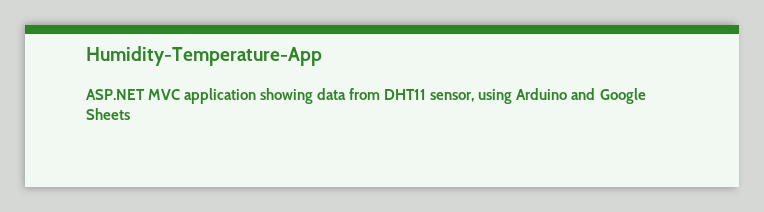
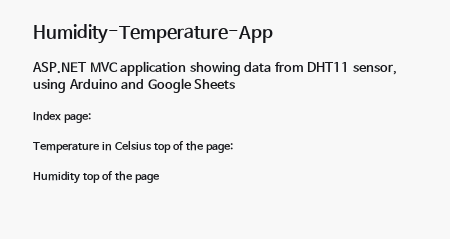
+ Index page:
+ Temperature in Celsius top of the page:
+ Humidity top of the page

